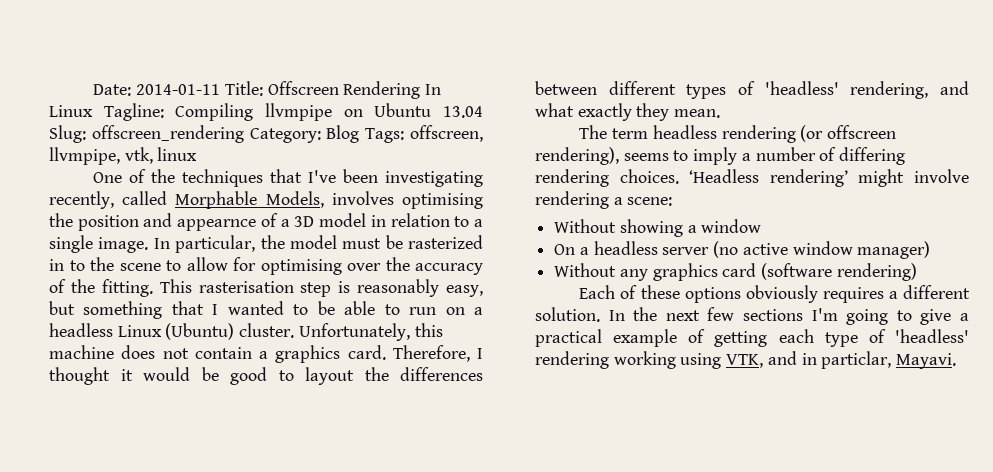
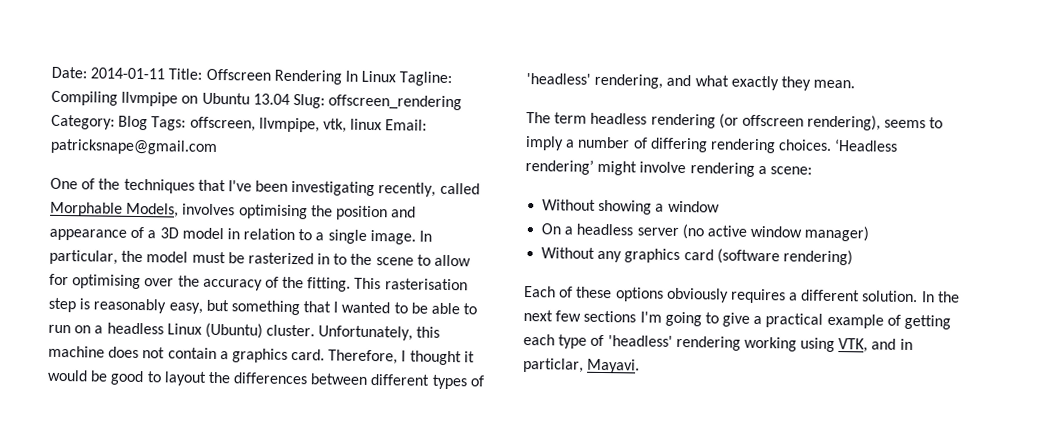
- Date: 2014-01-11 Title: Offscreen Rendering In Linux Tagline: Compiling llvmpipe on Ubuntu 13.04 Slug: offscreen_rendering Category: Blog Tags: offscreen, llvmpipe, vtk, linux
+ Date: 2014-01-11 Title: Offscreen Rendering In Linux Tagline: Compiling llvmpipe on Ubuntu 13.04 Slug: offscreen_rendering Category: Blog Tags: offscreen, llvmpipe, vtk, linux Email: patricksnape@gmail.com
- One of the techniques that I've been investigating recently, called Morphable Models, involves optimising the position and appearnce of a 3D model in relation to a single image.
+ One of the techniques that I've been investigating recently, called Morphable Models, involves optimising the position and appearance of a 3D model in relation to a single image.

